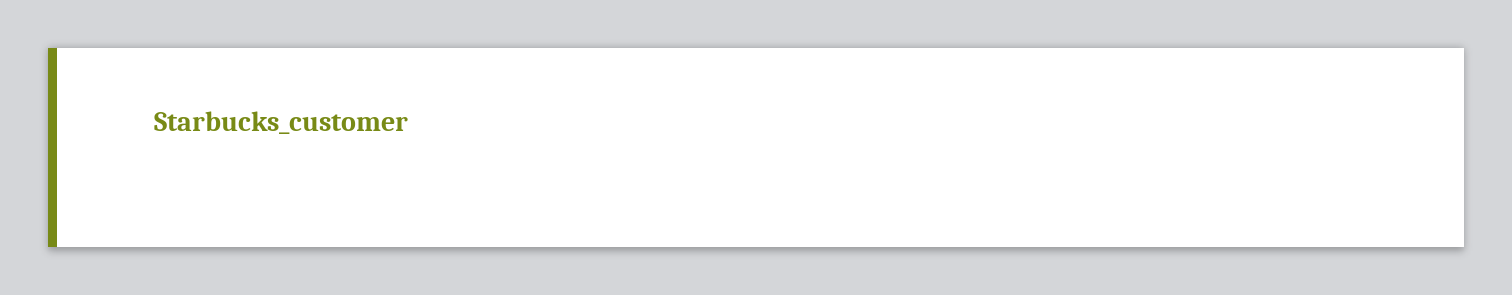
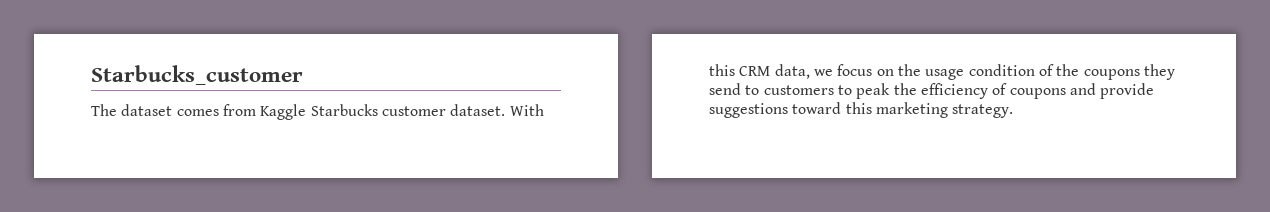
+ The dataset comes from Kaggle Starbucks customer dataset. With this CRM data, we focus on the usage condition of the coupons they send to customers to peak the efficiency of coupons and provide suggestions toward this marketing strategy.

